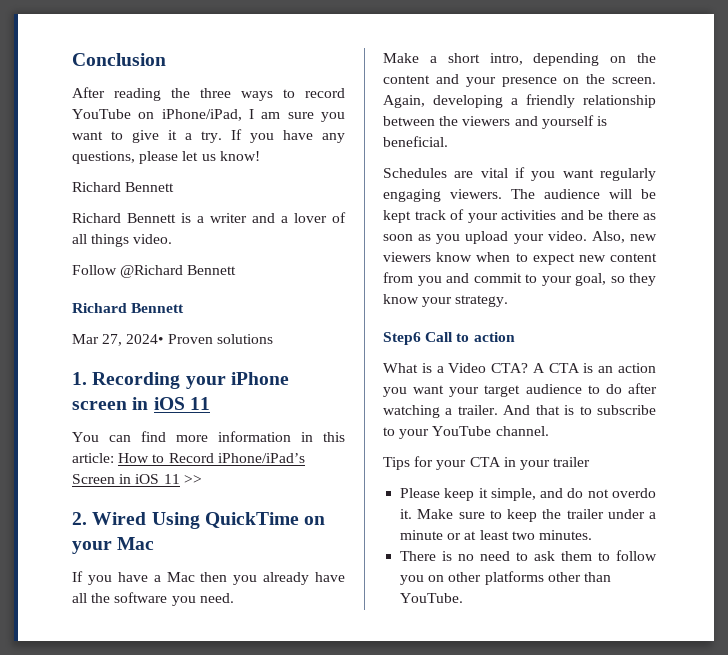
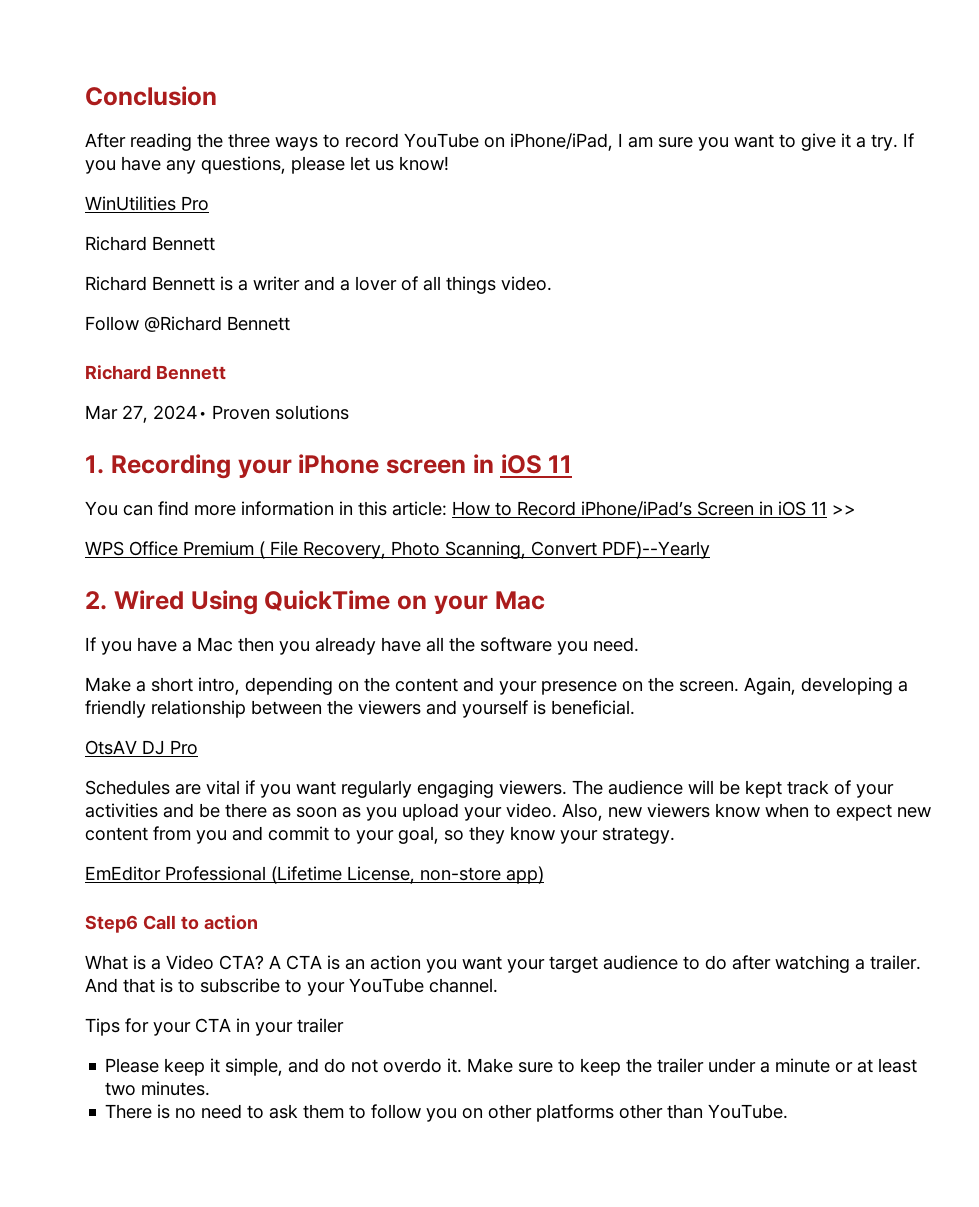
+ WinUtilities Pro
+ WPS Office Premium ( File Recovery, Photo Scanning, Convert PDF)--Yearly
+ OtsAV DJ Pro
+ EmEditor Professional (Lifetime License, non-store app)

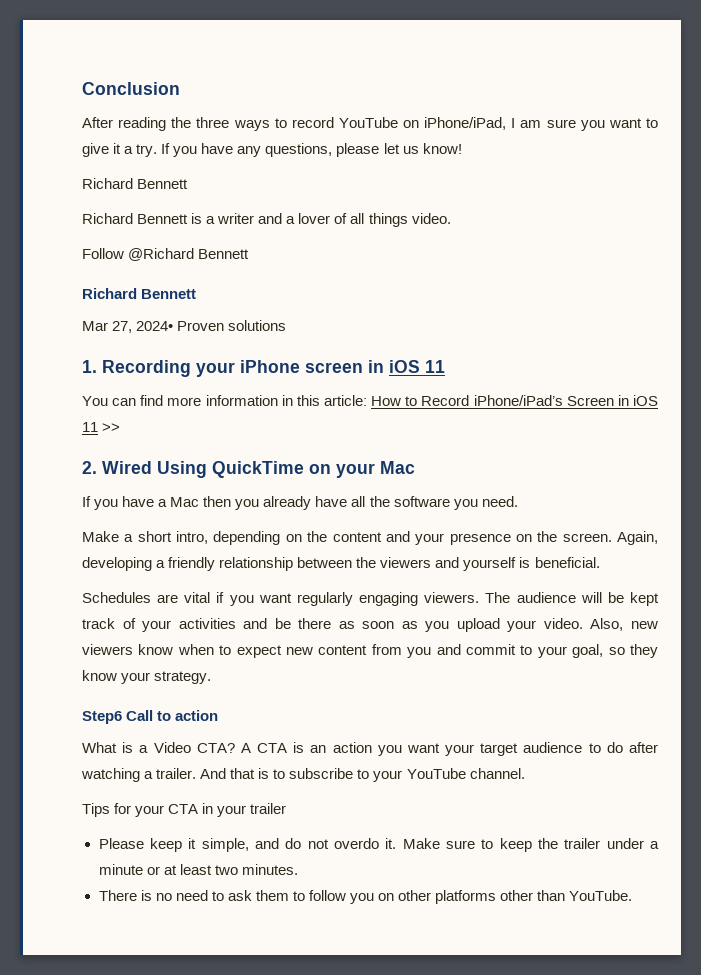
- WinUtilities Pro
- WPS Office Premium ( File Recovery, Photo Scanning, Convert PDF)--Yearly
- OtsAV DJ Pro
- EmEditor Professional (Lifetime License, non-store app)

